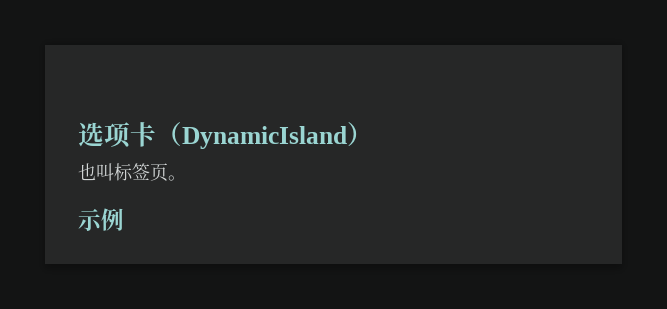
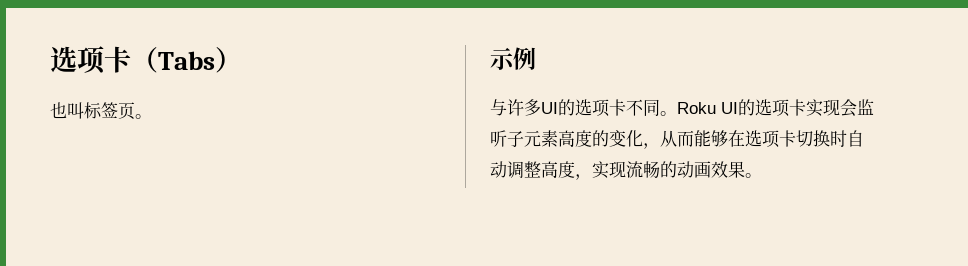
- 选项卡（DynamicIsland）
+ 选项卡（Tabs）
+ 与许多UI的选项卡不同。Roku UI的选项卡实现会监听子元素高度的变化，从而能够在选项卡切换时自动调整高度，实现流畅的动画效果。

